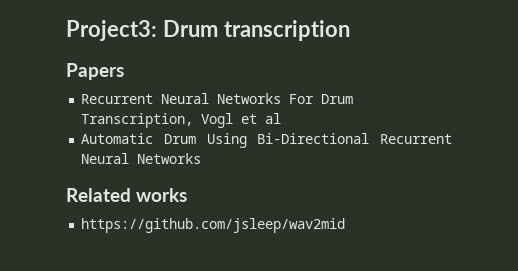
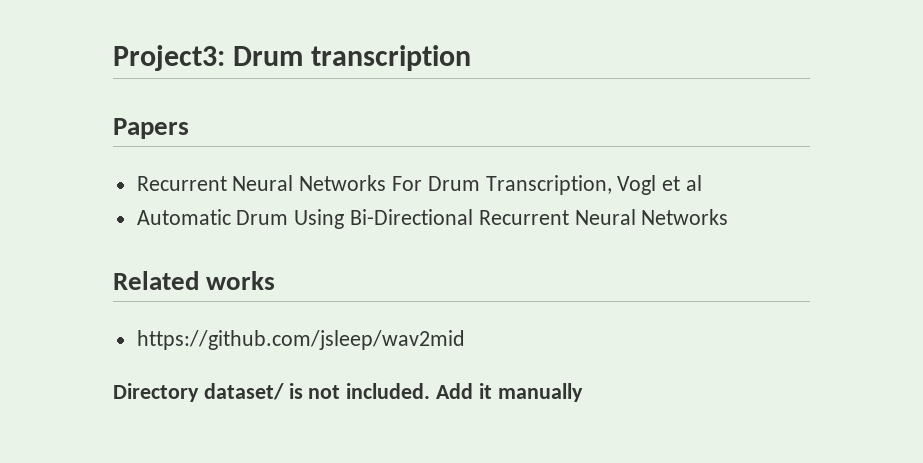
+ Directory dataset/ is not included. Add it manually

